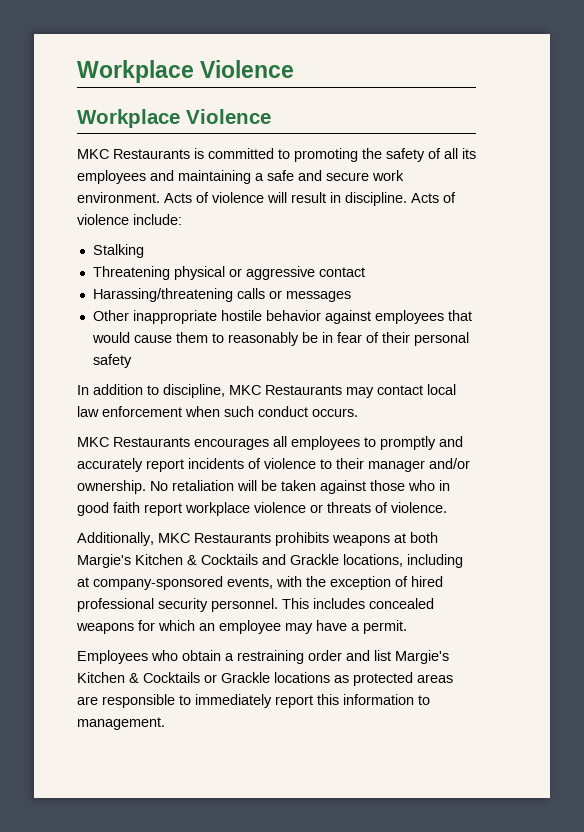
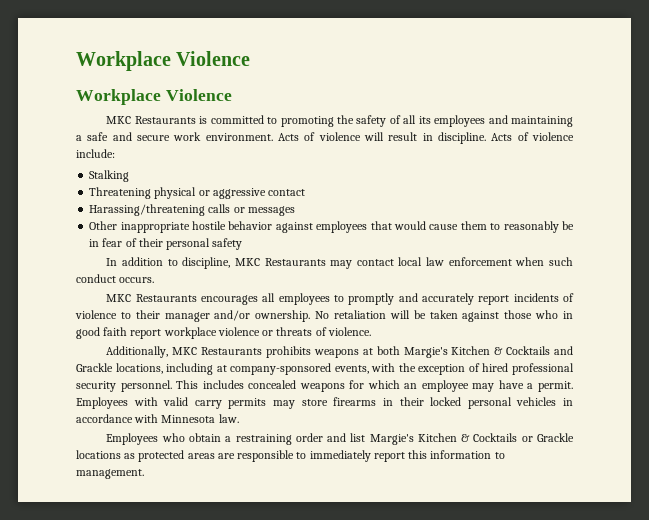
+ Employees with valid carry permits may store firearms in their locked personal vehicles in accordance with Minnesota law.

